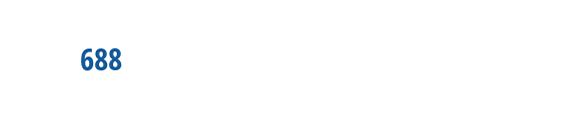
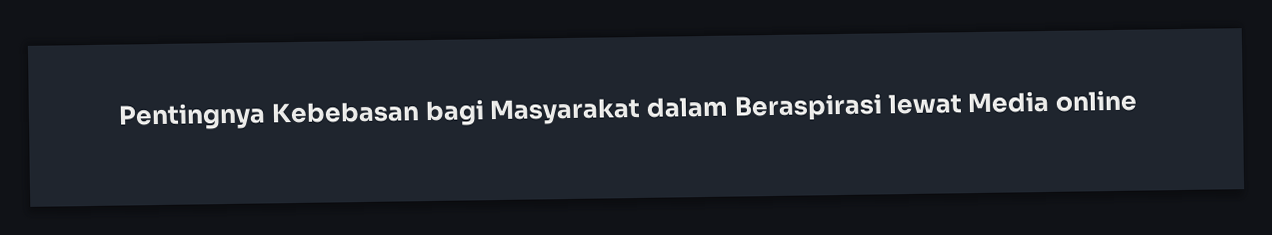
- 688
+ Pentingnya Kebebasan bagi Masyarakat dalam Beraspirasi lewat Media online

